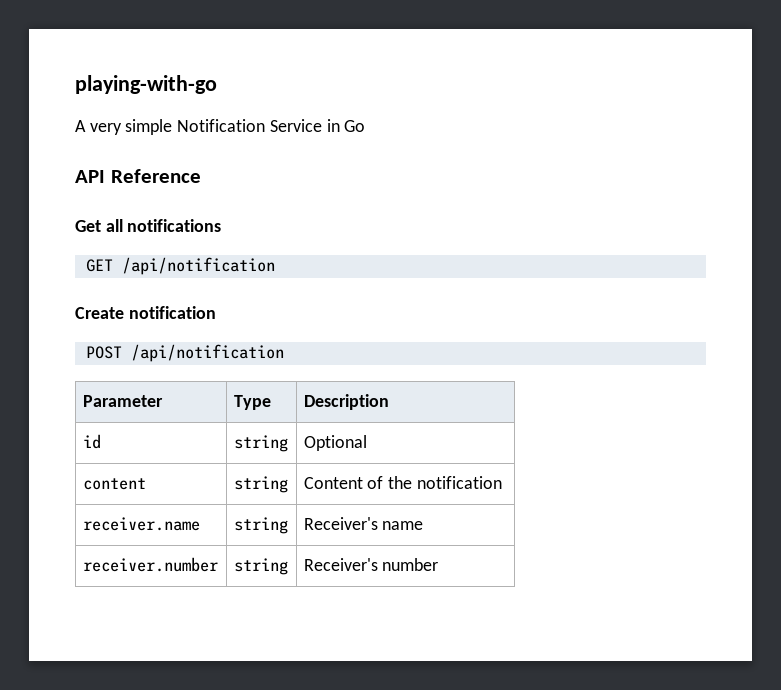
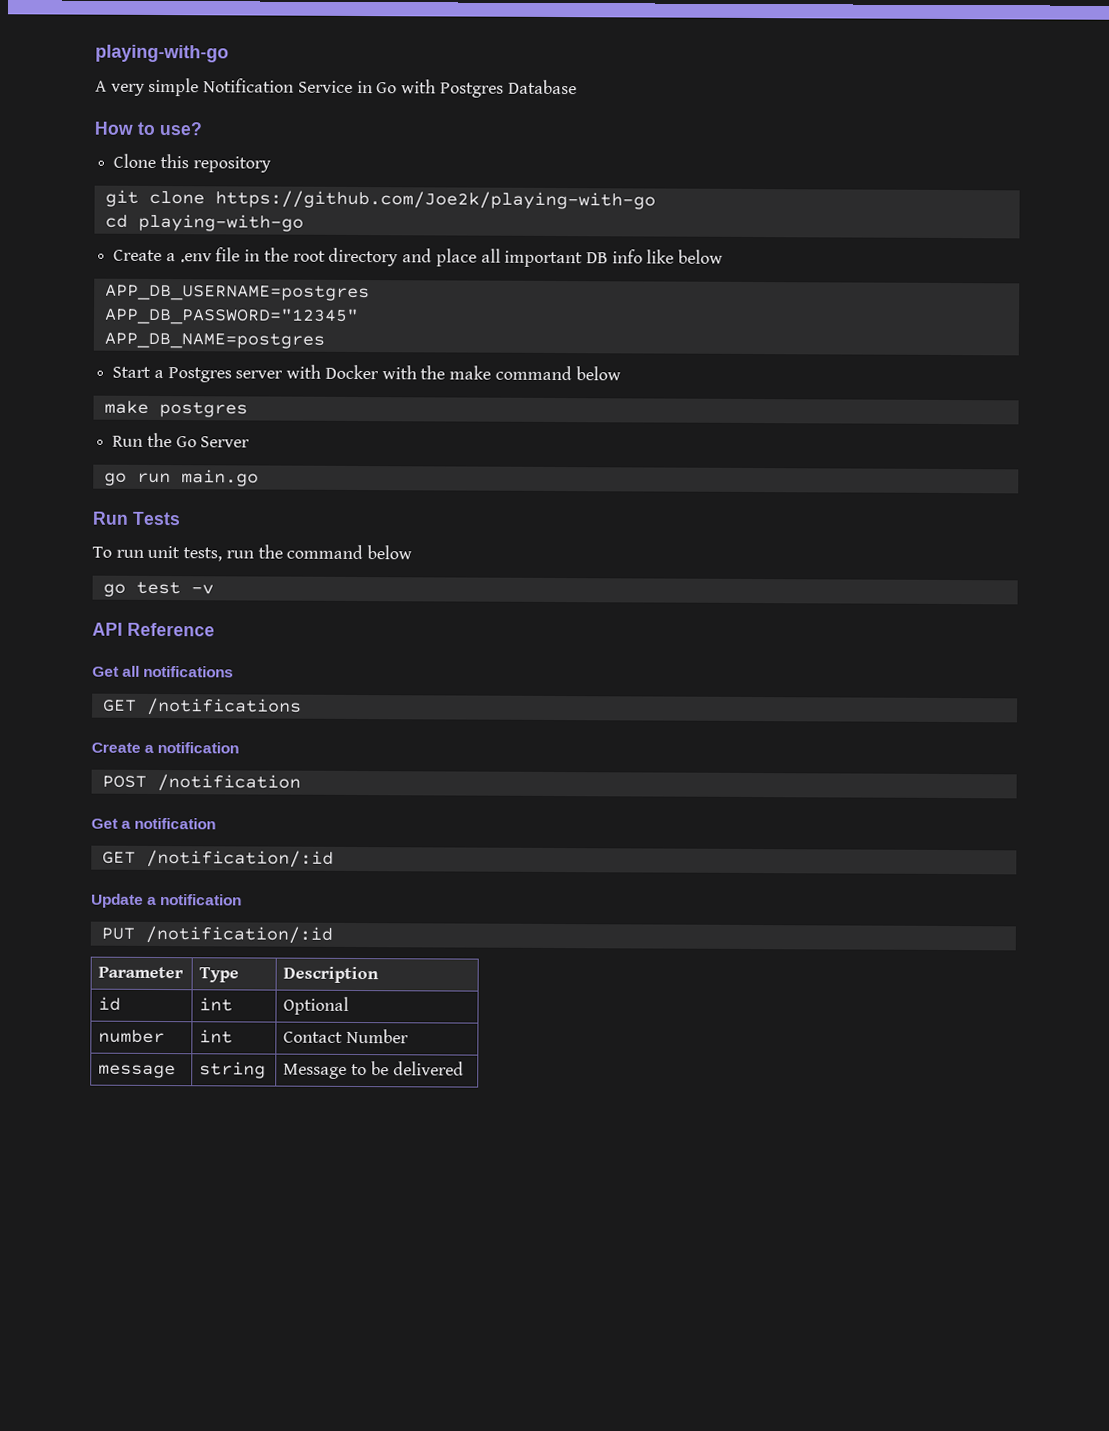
- A very simple Notification Service in Go
+ A very simple Notification Service in Go with Postgres Database
+ How to use?
+ Clone this repository
+ git clone https://github.com/Joe2k/playing-with-go
+ cd playing-with-go
+ Create a .env file in the root directory and place all important DB info like below
+ APP_DB_USERNAME=postgres
+ APP_DB_PASSWORD="12345"
+ APP_DB_NAME=postgres
+ Start a Postgres server with Docker with the make command below
+ make postgres
+ Run the Go Server
+ go run main.go
+ Run Tests
+ To run unit tests, run the command below
+ go test -v
- GET /api/notification
- Create notification
+ GET /notifications
+ Create a notification
- POST /api/notification
+ POST /notification
+ Get a notification
+ GET /notification/:id
+ Update a notification
+ PUT /notification/:id
- id | string | Optional
+ id | int | Optional
- content | string | Content of the notification
- receiver.name | string | Receiver's name
- receiver.number | string | Receiver's number
+ number | int | Contact Number
+ message | string | Message to be delivered

